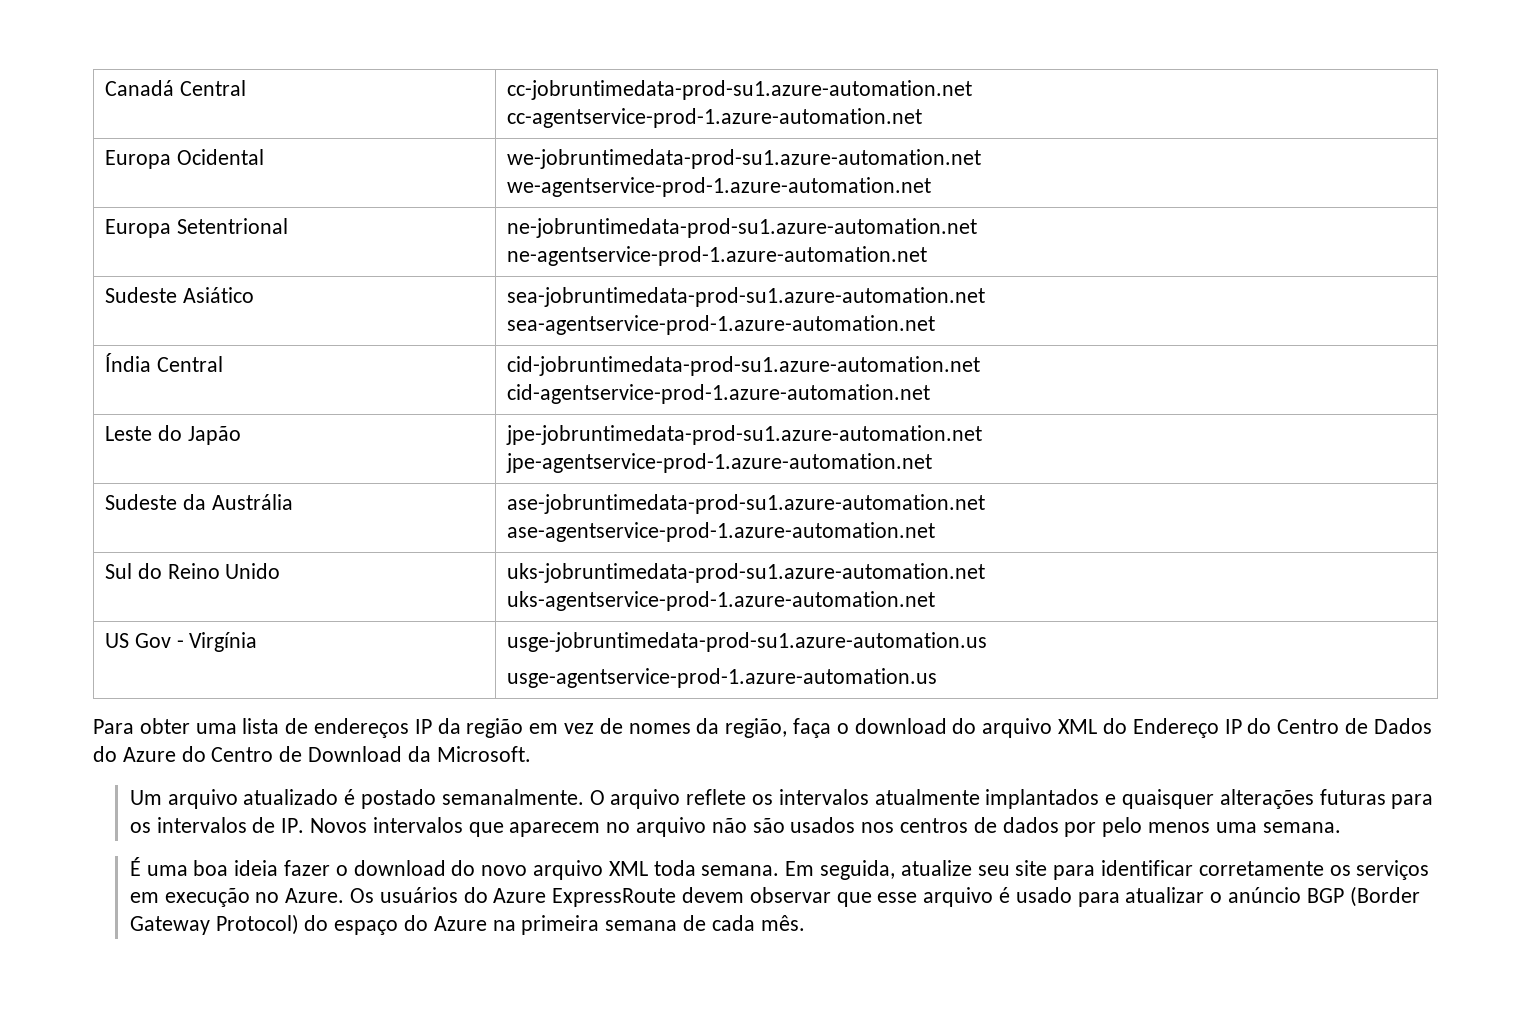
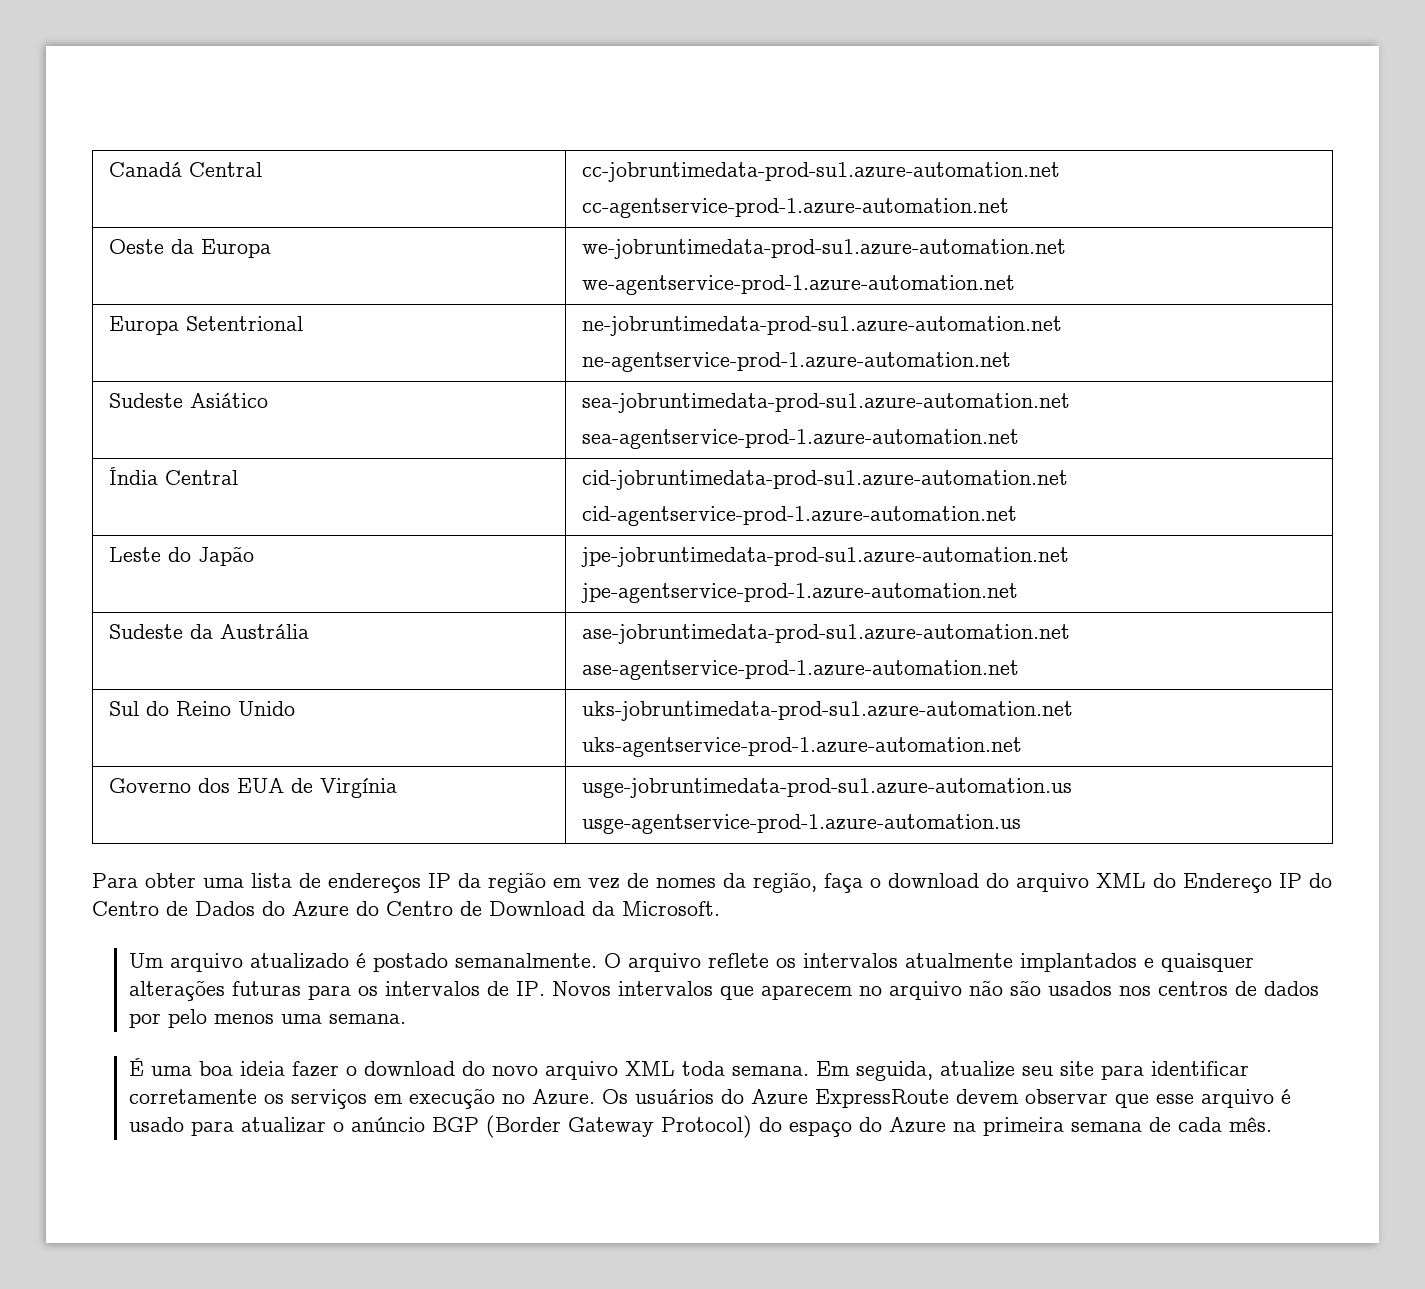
- Europa Ocidental | we-jobruntimedata-prod-su1.azure-automation.net
+ Oeste da Europa | we-jobruntimedata-prod-su1.azure-automation.net
- US Gov - Virgínia | usge-jobruntimedata-prod-su1.azure-automation.us
+ Governo dos EUA de Virgínia | usge-jobruntimedata-prod-su1.azure-automation.us

